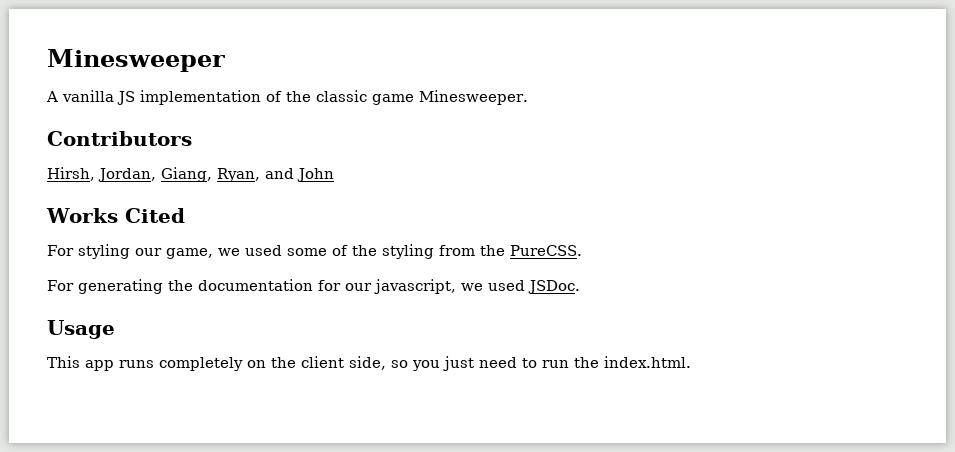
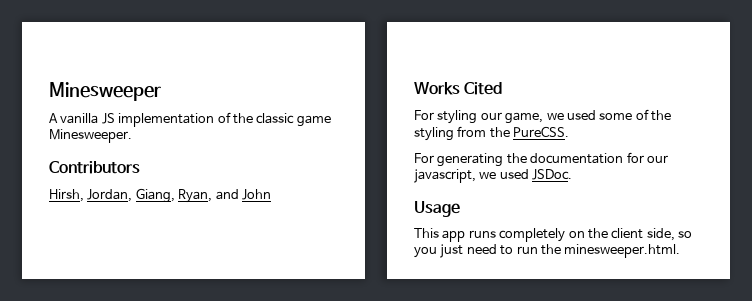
- This app runs completely on the client side, so you just need to run the index.html.
+ This app runs completely on the client side, so you just need to run the minesweeper.html.

